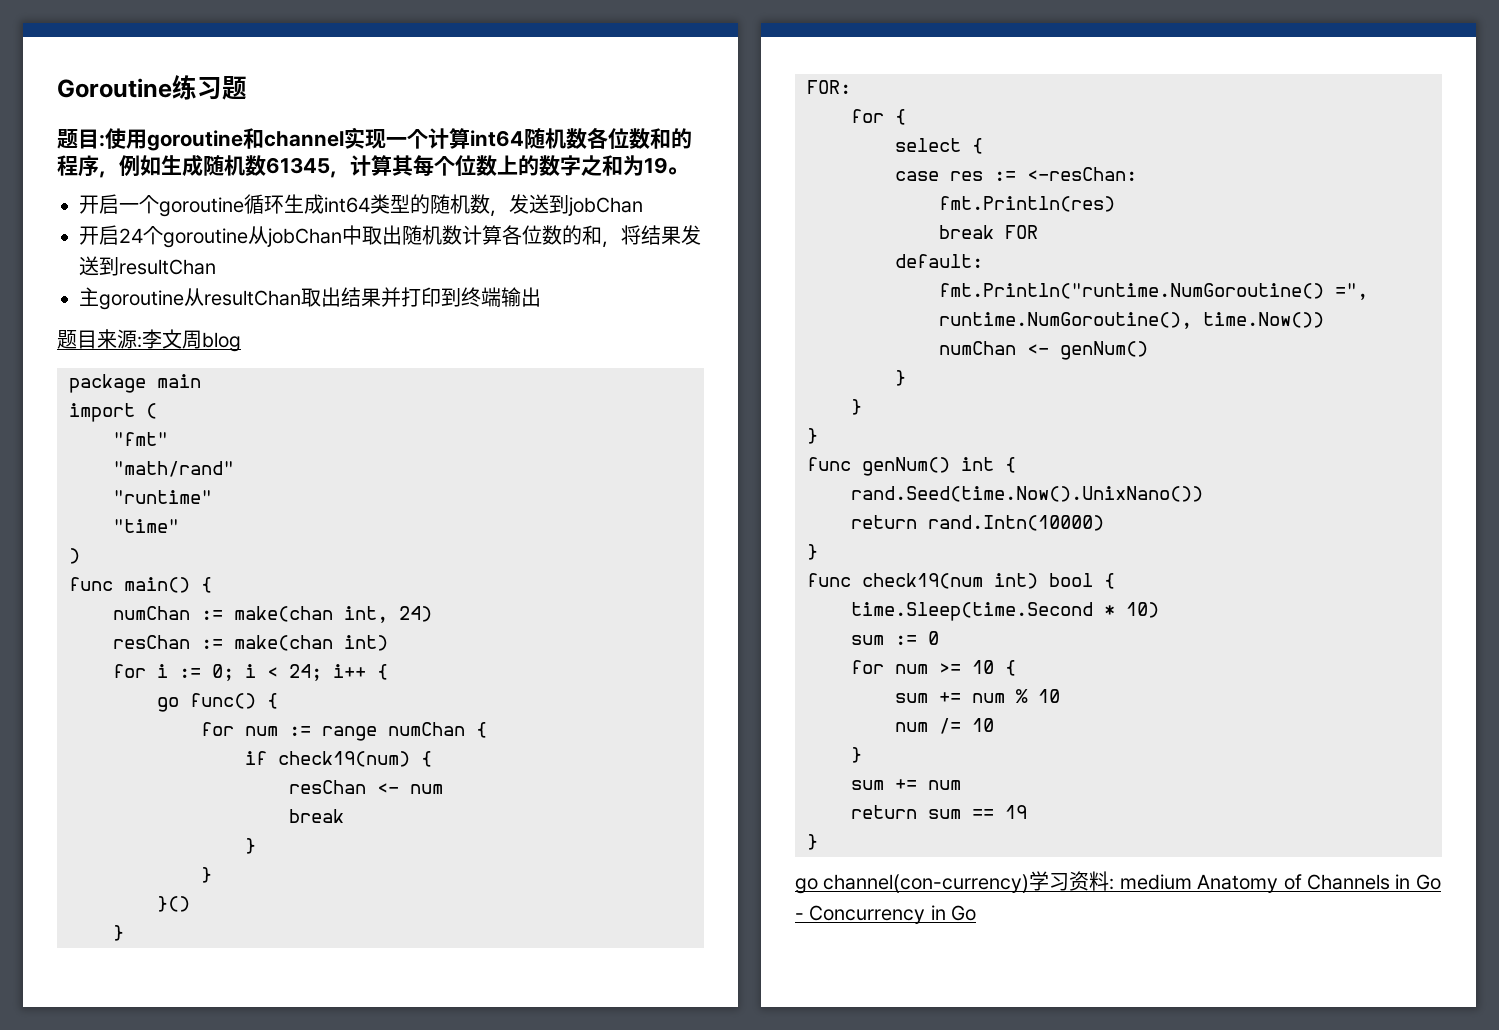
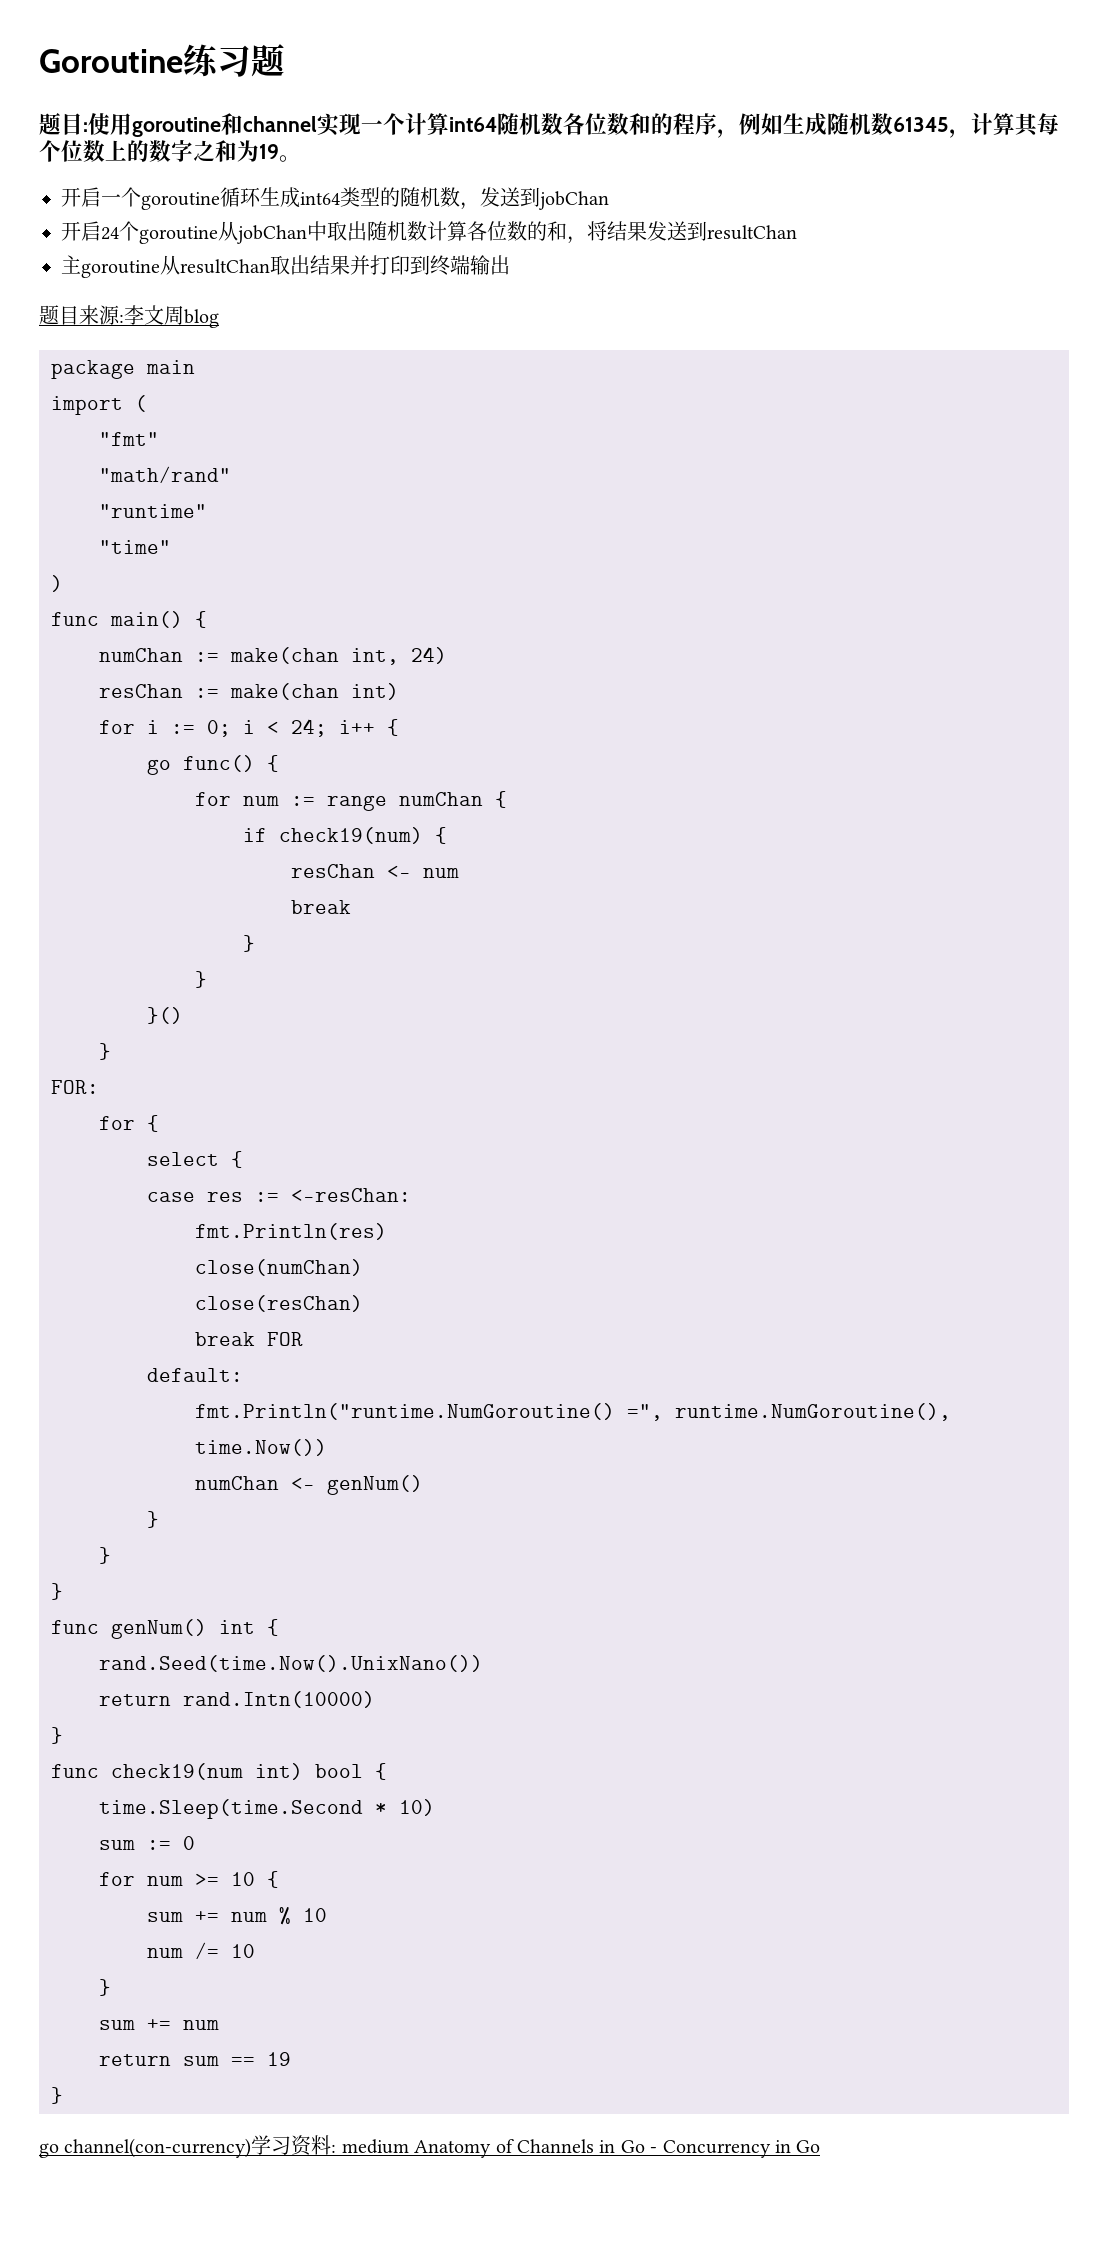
+ close(numChan)
+ close(resChan)

